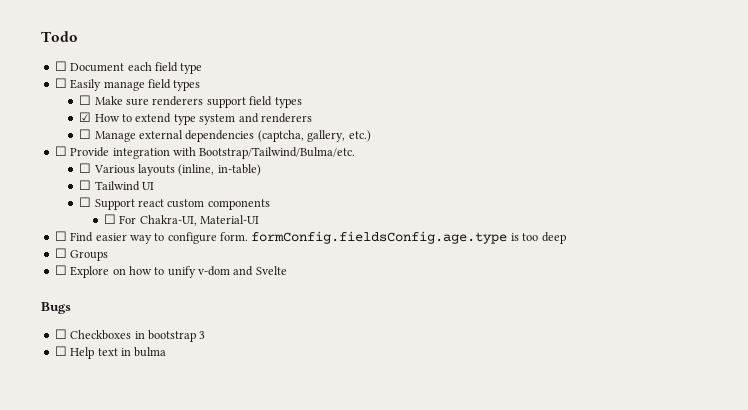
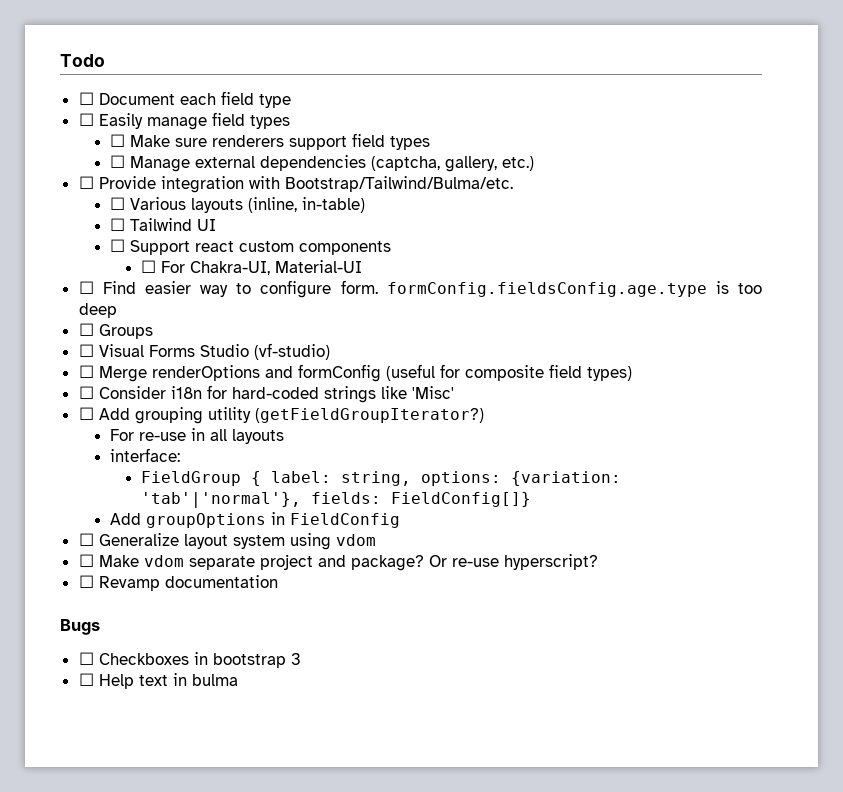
- ☑ How to extend type system and renderers
- ☐ Explore on how to unify v-dom and Svelte
+ ☐ Visual Forms Studio (vf-studio)
+ ☐ Merge renderOptions and formConfig (useful for composite field types)
+ ☐ Consider i18n for hard-coded strings like 'Misc'
+ ☐ Add grouping utility (getFieldGroupIterator?)
+ For re-use in all layouts
+ interface:
+ FieldGroup { label: string, options: {variation: 'tab'|'normal'}, fields: FieldConfig[]}
+ Add groupOptions in FieldConfig
+ ☐ Generalize layout system using vdom
+ ☐ Make vdom separate project and package? Or re-use hyperscript?
+ ☐ Revamp documentation

